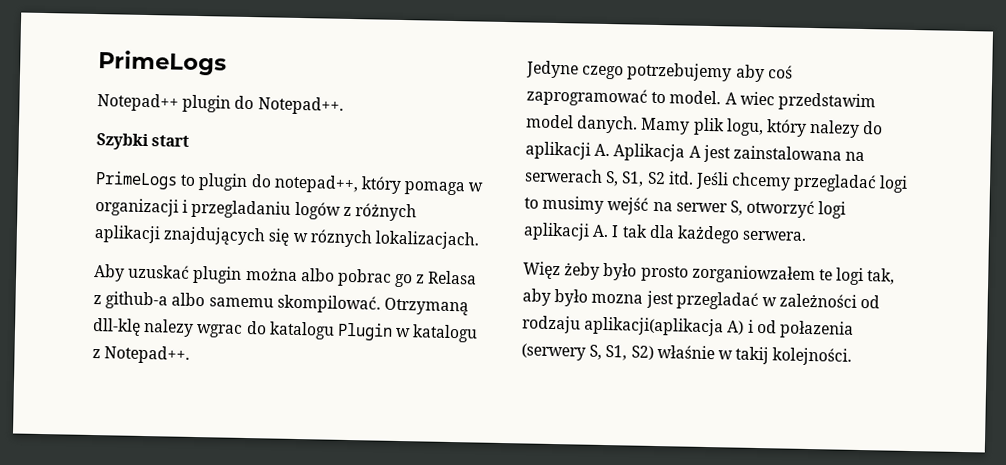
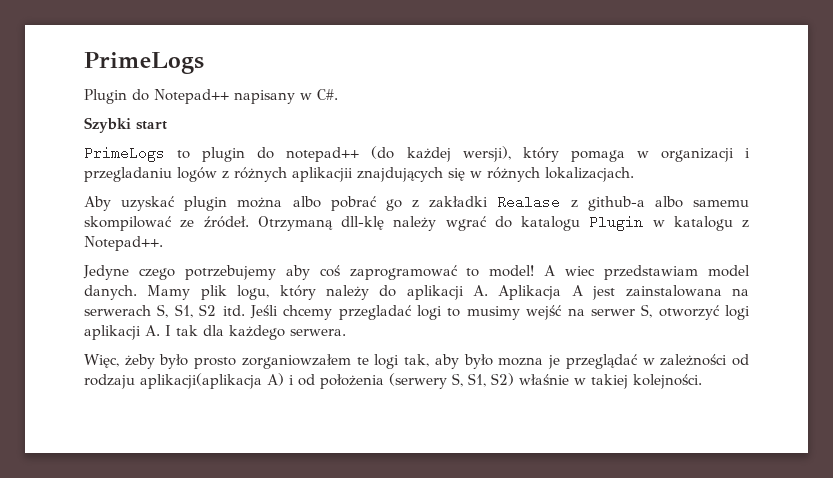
- Notepad++ plugin do Notepad++.
+ Plugin do Notepad++ napisany w C#.
- PrimeLogs to plugin do notepad++, który pomaga w organizacji i przegladaniu logów z różnych aplikacji znajdujących się w róznych lokalizacjach.
+ PrimeLogs to plugin do notepad++ (do każdej wersji), który pomaga w organizacji i przegladaniu logów z różnych aplikacjii znajdujących się w różnych lokalizacjach.
- Aby uzuskać plugin można albo pobrac go z Relasa z github-a albo samemu skompilować. Otrzymaną dll-klę nalezy wgrac do katalogu Plugin w katalogu z Notepad++.
+ Aby uzyskać plugin można albo pobrać go z zakładki Realase z github-a albo samemu skompilować ze źródeł. Otrzymaną dll-klę należy wgrać do katalogu Plugin w katalogu z Notepad++.
- Jedyne czego potrzebujemy aby coś zaprogramować to model.
+ Jedyne czego potrzebujemy aby coś zaprogramować to model!
- A wiec przedstawim model danych.
+ A wiec przedstawiam model danych.
- Mamy plik logu, który nalezy do aplikacji A. Aplikacja A jest zainstalowana na serwerach S, S1, S2 itd.
+ Mamy plik logu, który należy do aplikacji A. Aplikacja A jest zainstalowana na serwerach S, S1, S2 itd.
- Więz żeby było prosto zorganiowzałem te logi tak, aby było mozna jest przegladać w zależności od rodzaju aplikacji(aplikacja A) i od połazenia (serwery S, S1, S2) właśnie w takij kolejności.
+ Więc, żeby było prosto zorganiowzałem te logi tak, aby było mozna je przeglądać w zależności od rodzaju aplikacji(aplikacja A) i od położenia (serwery S, S1, S2) właśnie w takiej kolejności.

